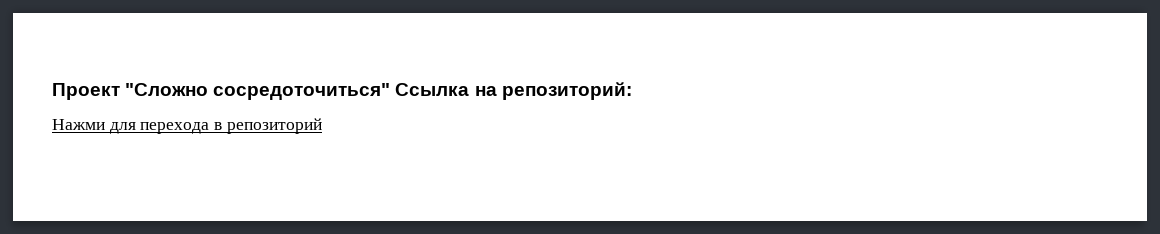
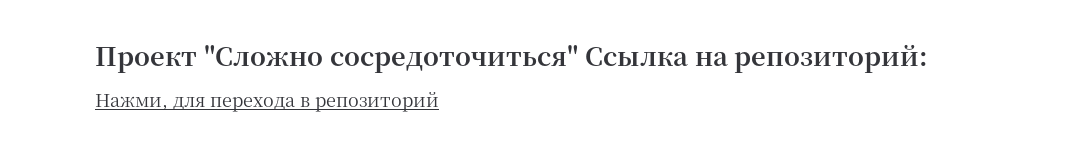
- Нажми для перехода в репозиторий
+ Нажми, для перехода в репозиторий

